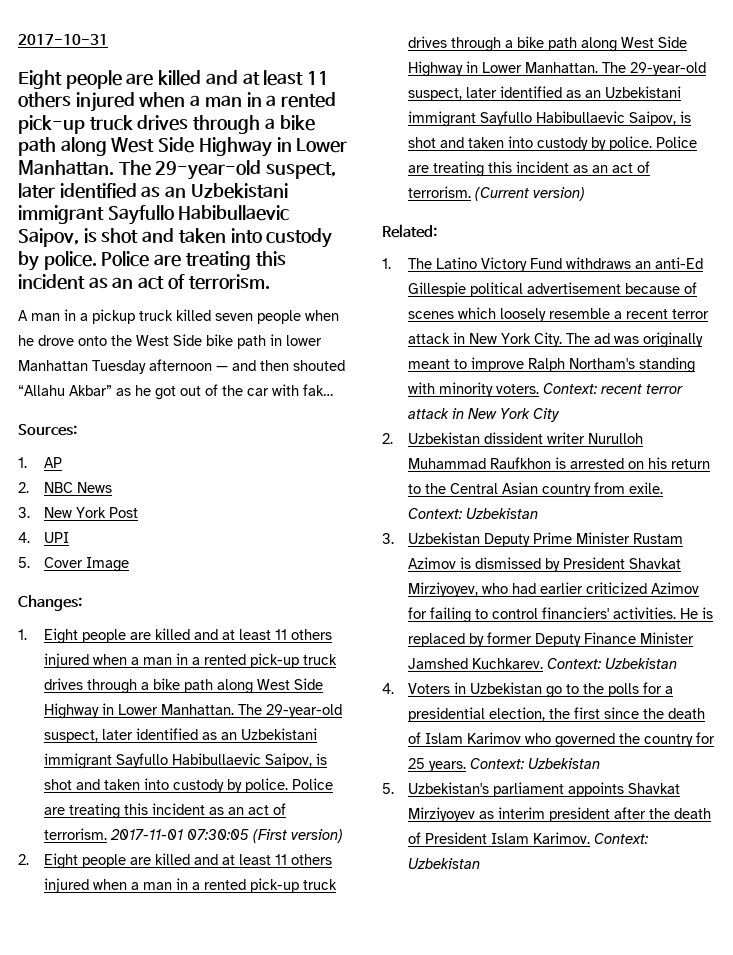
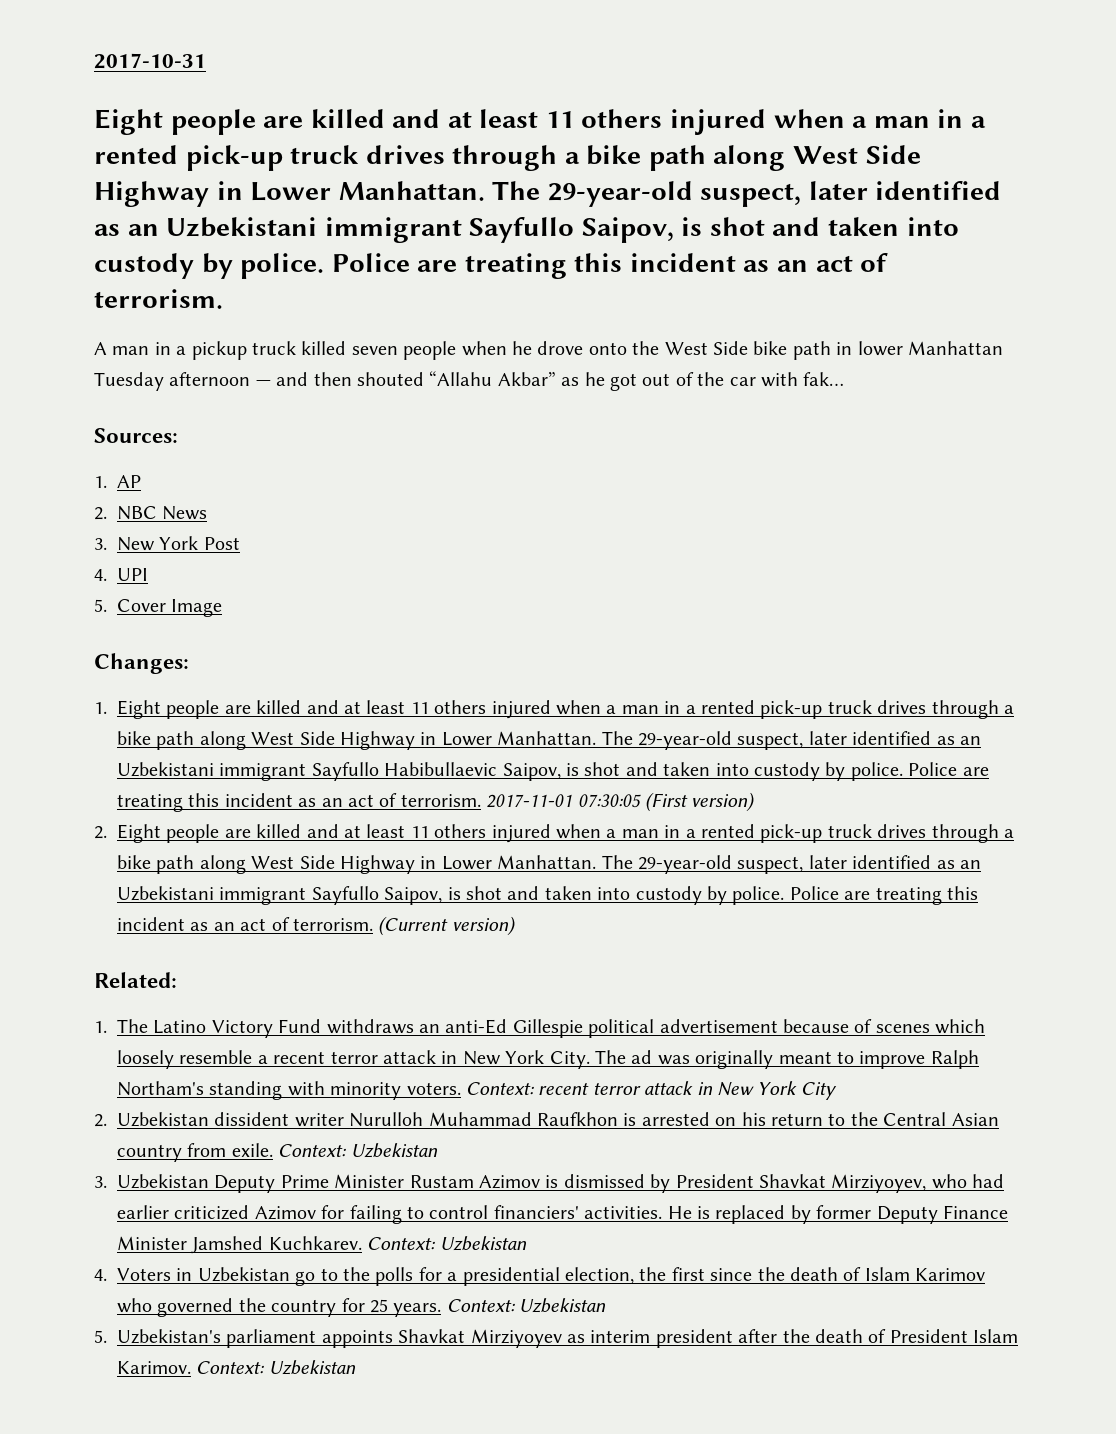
  2017-10-31
- Eight people are killed and at least 11 others injured when a man in a rented pick-up truck drives through a bike path along West Side Highway in Lower Manhattan. The 29-year-old suspect, later identified as an Uzbekistani immigrant Sayfullo Habibullaevic Saipov, is shot and taken into custody by police.
+ Eight people are killed and at least 11 others injured when a man in a rented pick-up truck drives through a bike path along West Side Highway in Lower Manhattan. The 29-year-old suspect, later identified as an Uzbekistani immigrant Sayfullo Saipov, is shot and taken into custody by police.
- 2. Eight people are killed and at least 11 others injured when a man in a rented pick-up truck drives through a bike path along West Side Highway in Lower Manhattan. The 29-year-old suspect, later identified as an Uzbekistani immigrant Sayfullo Habibullaevic Saipov, is shot and taken into custody by police.
+ 2. Eight people are killed and at least 11 others injured when a man in a rented pick-up truck drives through a bike path along West Side Highway in Lower Manhattan. The 29-year-old suspect, later identified as an Uzbekistani immigrant Sayfullo Saipov, is shot and taken into custody by police.

